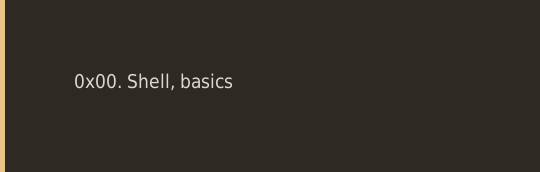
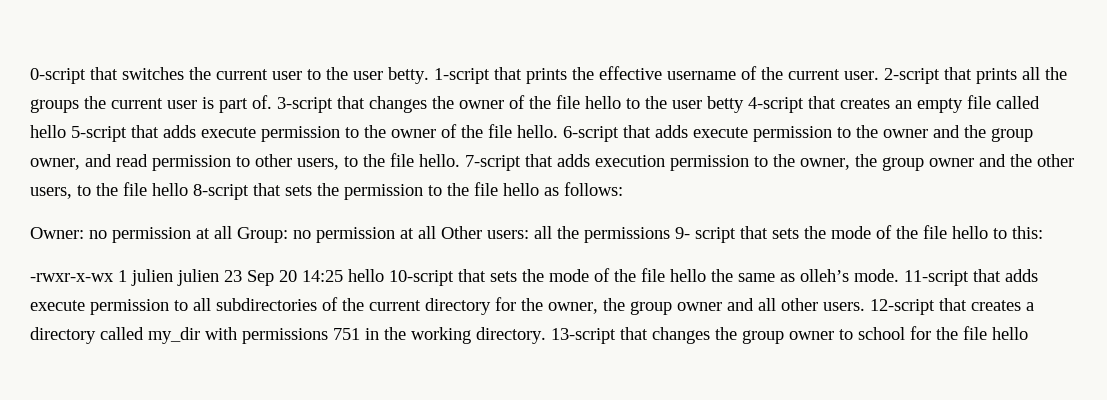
- 0x00. Shell, basics
+ 0-script that switches the current user to the user betty. 1-script that prints the effective username of the current user. 2-script that prints all the groups the current user is part of. 3-script that changes the owner of the file hello to the user betty 4-script that creates an empty file called hello 5-script that adds execute permission to the owner of the file hello. 6-script that adds execute permission to the owner and the group owner, and read permission to other users, to the file hello. 7-script that adds execution permission to the owner, the group owner and the other users, to the file hello 8-script that sets the permission to the file hello as follows:
+ Owner: no permission at all Group: no permission at all Other users: all the permissions 9- script that sets the mode of the file hello to this:
+ -rwxr-x-wx 1 julien julien 23 Sep 20 14:25 hello 10-script that sets the mode of the file hello the same as olleh’s mode. 11-script that adds execute permission to all subdirectories of the current directory for the owner, the group owner and all other users. 12-script that creates a directory called my_dir with permissions 751 in the working directory. 13-script that changes the group owner to school for the file hello

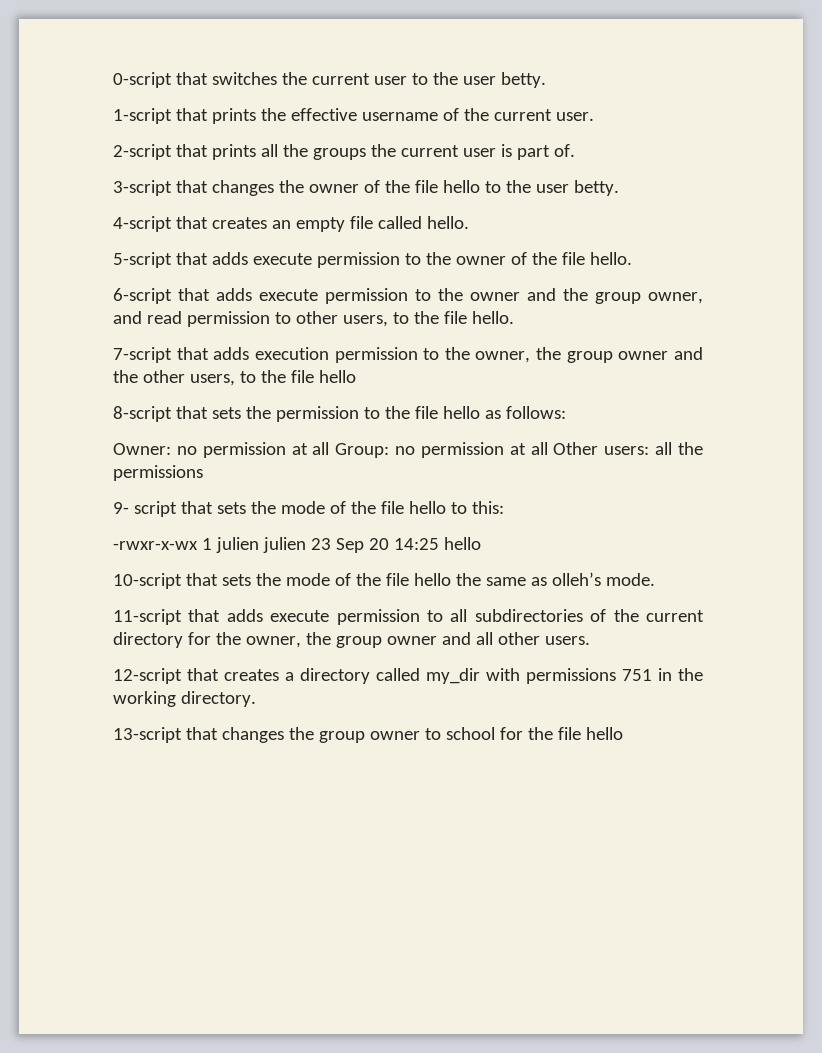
- 0-script that switches the current user to the user betty. 1-script that prints the effective username of the current user. 2-script that prints all the groups the current user is part of. 3-script that changes the owner of the file hello to the user betty 4-script that creates an empty file called hello 5-script that adds execute permission to the owner of the file hello. 6-script that adds execute permission to the owner and the group owner, and read permission to other users, to the file hello. 7-script that adds execution permission to the owner, the group owner and the other users, to the file hello 8-script that sets the permission to the file hello as follows:
+ 0-script that switches the current user to the user betty.
+ 1-script that prints the effective username of the current user.
+ 2-script that prints all the groups the current user is part of.
+ 3-script that changes the owner of the file hello to the user betty.
+ 4-script that creates an empty file called hello.
+ 5-script that adds execute permission to the owner of the file hello.
+ 6-script that adds execute permission to the owner and the group owner, and read permission to other users, to the file hello.
+ 7-script that adds execution permission to the owner, the group owner and the other users, to the file hello
+ 8-script that sets the permission to the file hello as follows:
- Owner: no permission at all Group: no permission at all Other users: all the permissions 9- script that sets the mode of the file hello to this:
+ Owner: no permission at all Group: no permission at all Other users: all the permissions
+ 9- script that sets the mode of the file hello to this:
- -rwxr-x-wx 1 julien julien 23 Sep 20 14:25 hello 10-script that sets the mode of the file hello the same as olleh’s mode. 11-script that adds execute permission to all subdirectories of the current directory for the owner, the group owner and all other users. 12-script that creates a directory called my_dir with permissions 751 in the working directory. 13-script that changes the group owner to school for the file hello
+ -rwxr-x-wx 1 julien julien 23 Sep 20 14:25 hello
+ 10-script that sets the mode of the file hello the same as olleh’s mode.
+ 11-script that adds execute permission to all subdirectories of the current directory for the owner, the group owner and all other users.
+ 12-script that creates a directory called my_dir with permissions 751 in the working directory.
+ 13-script that changes the group owner to school for the file hello

